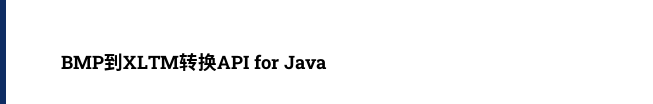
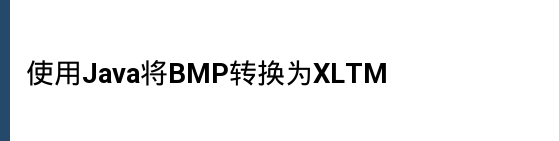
- BMP到XLTM转换API for Java
+ 使用Java将BMP转换为XLTM

